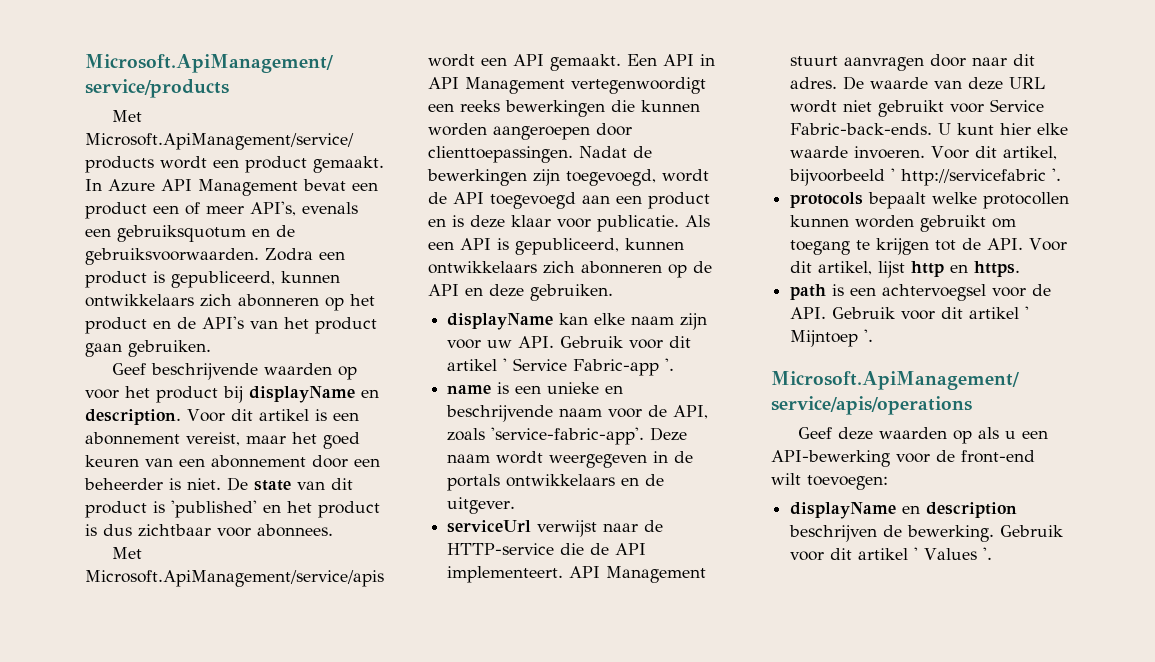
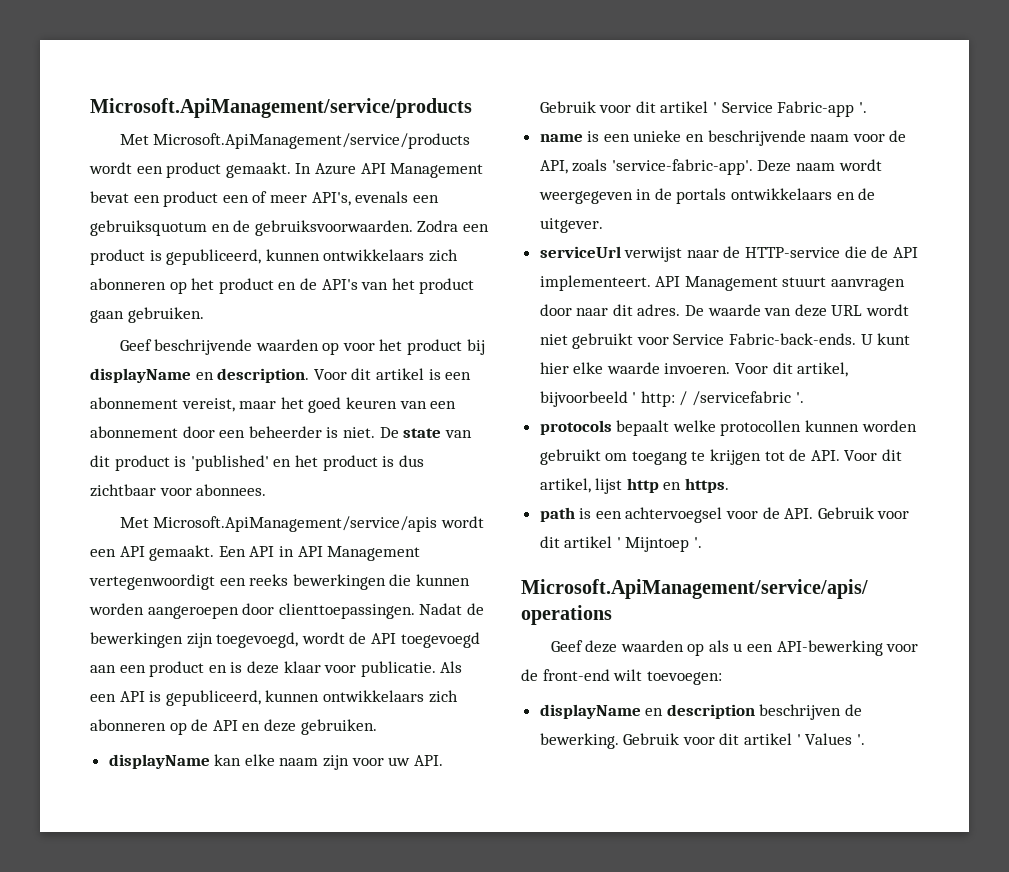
- Voor dit artikel, bijvoorbeeld ' http://servicefabric '.
+ Voor dit artikel, bijvoorbeeld ' http: / /servicefabric '.

